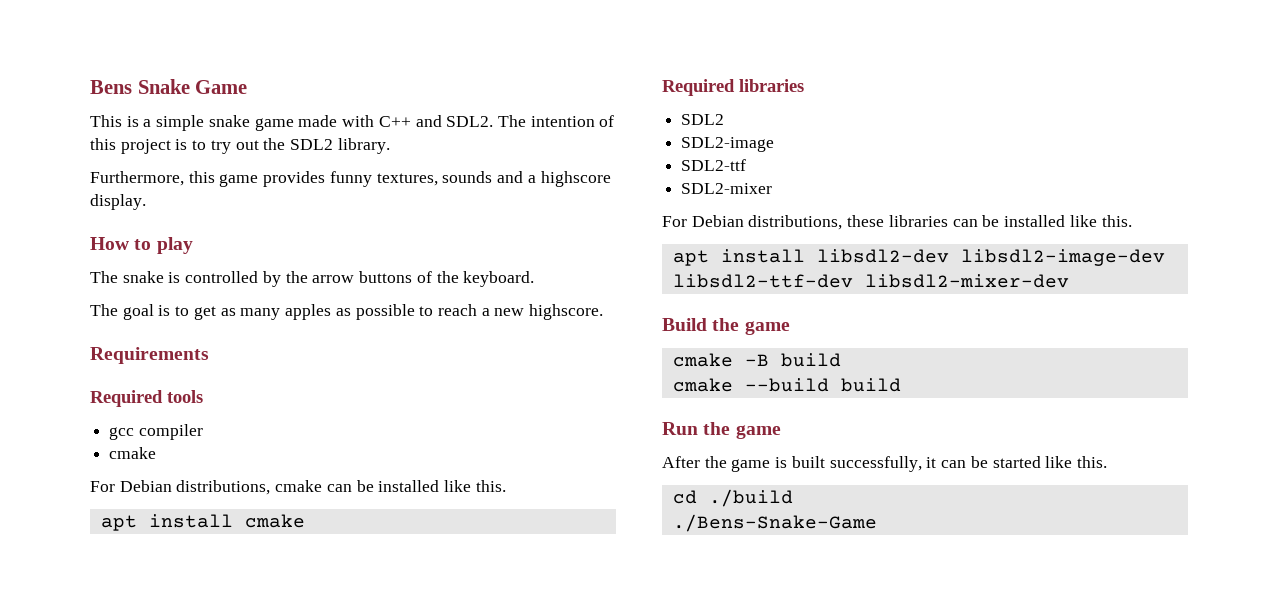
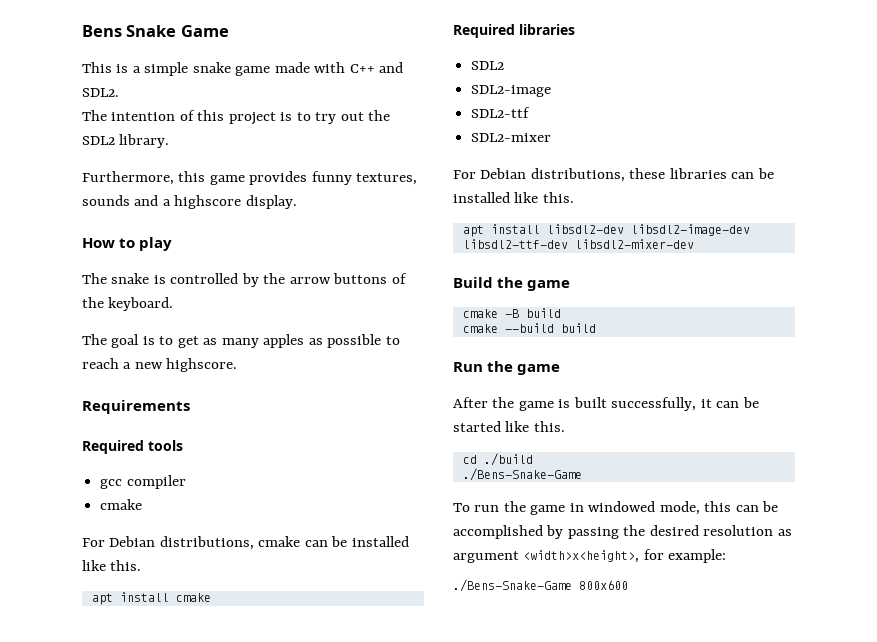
- This is a simple snake game made with C++ and SDL2. The intention of this project is to try out the SDL2 library.
+ This is a simple snake game made with C++ and SDL2.
+ The intention of this project is to try out the SDL2 library.
+ To run the game in windowed mode, this can be accomplished by passing the desired resolution as argument <width>x<height>, for example:
+ ./Bens-Snake-Game 800x600

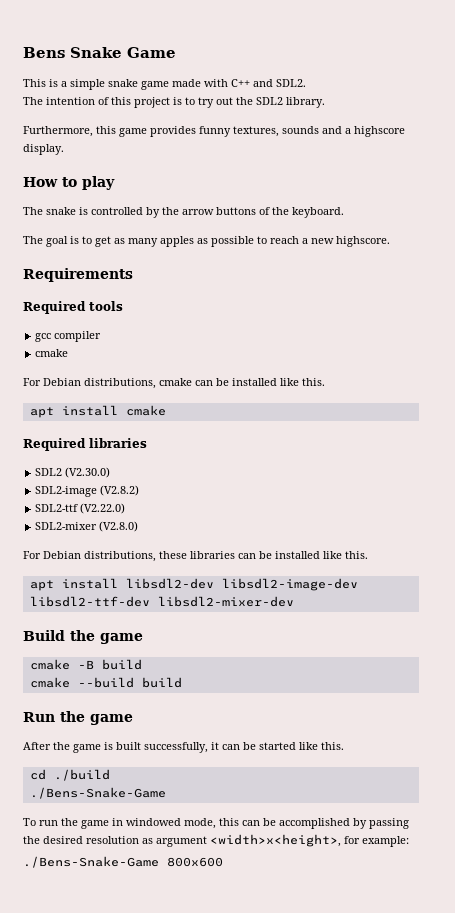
  Required libraries
- SDL2
+ SDL2 (V2.30.0)
- SDL2-image
+ SDL2-image (V2.8.2)
- SDL2-ttf
+ SDL2-ttf (V2.22.0)
- SDL2-mixer
+ SDL2-mixer (V2.8.0)

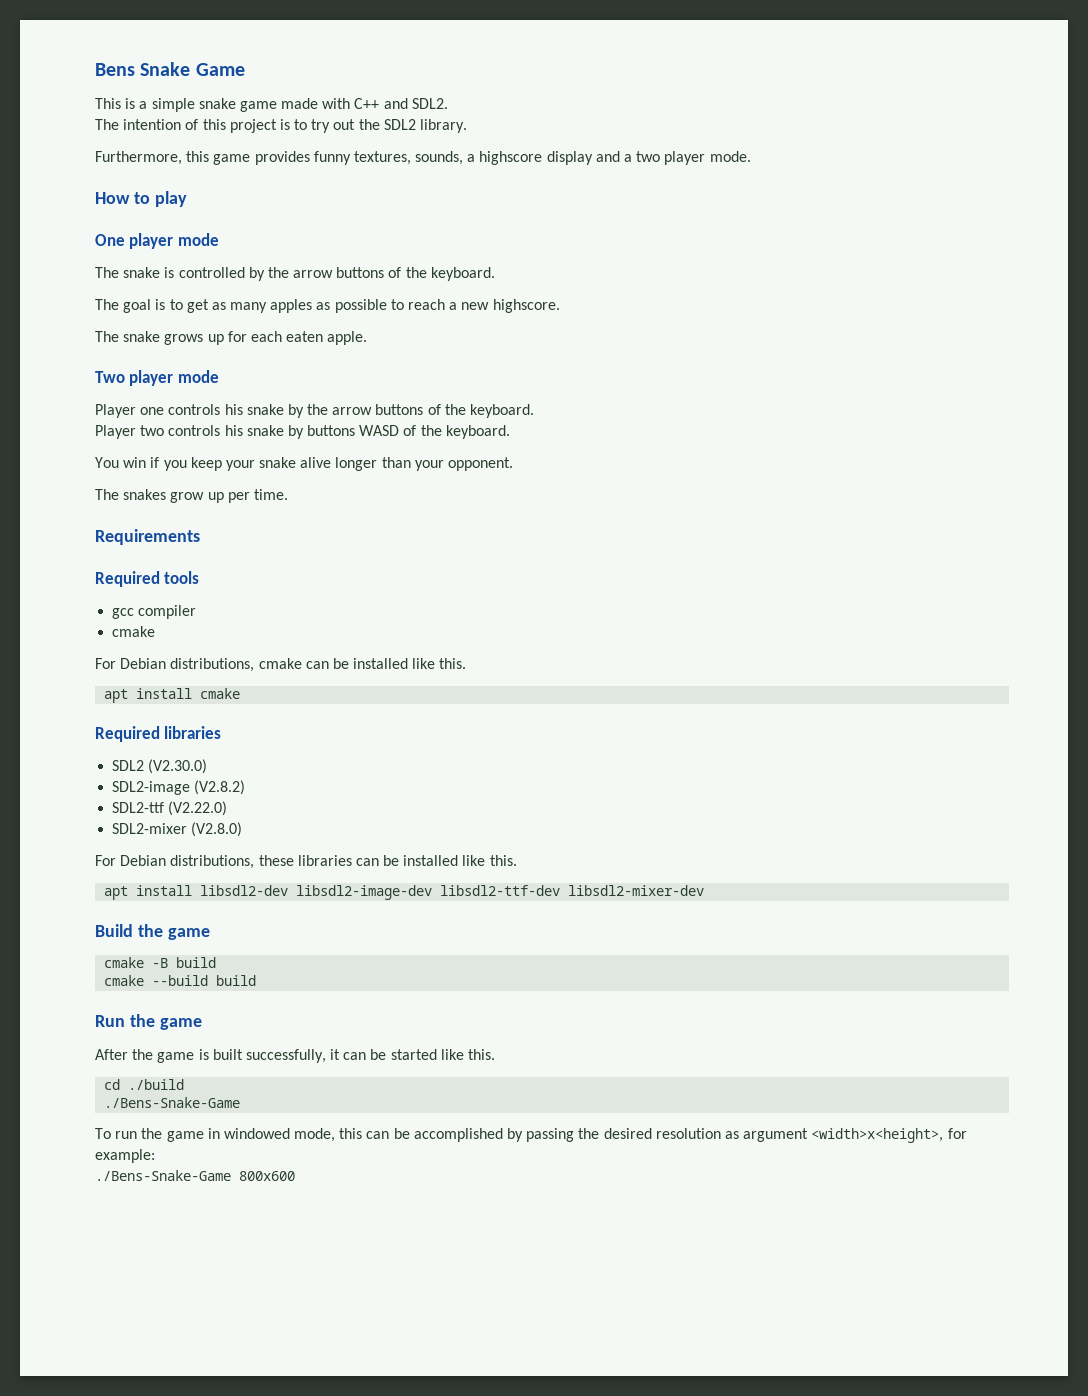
- Furthermore, this game provides funny textures, sounds and a highscore display.
+ Furthermore, this game provides funny textures, sounds, a highscore display and a two player mode.
+ One player mode
+ The snake grows up for each eaten apple.
+ Two player mode
+ Player one controls his snake by the arrow buttons of the keyboard.
+ Player two controls his snake by buttons WASD of the keyboard.
+ You win if you keep your snake alive longer than your opponent.
+ The snakes grow up per time.

